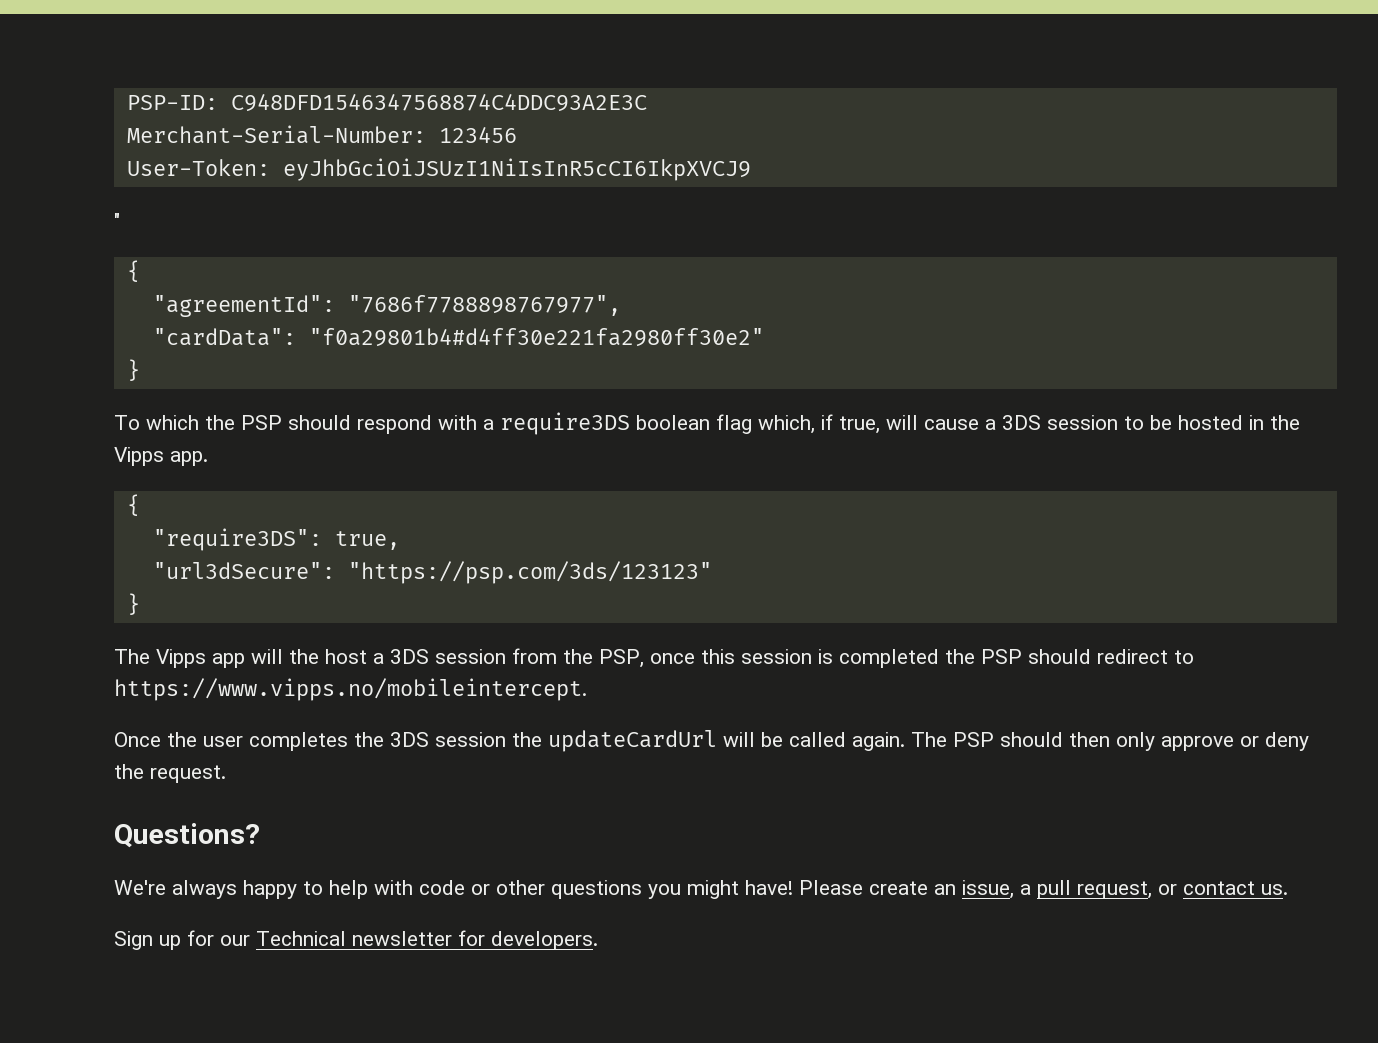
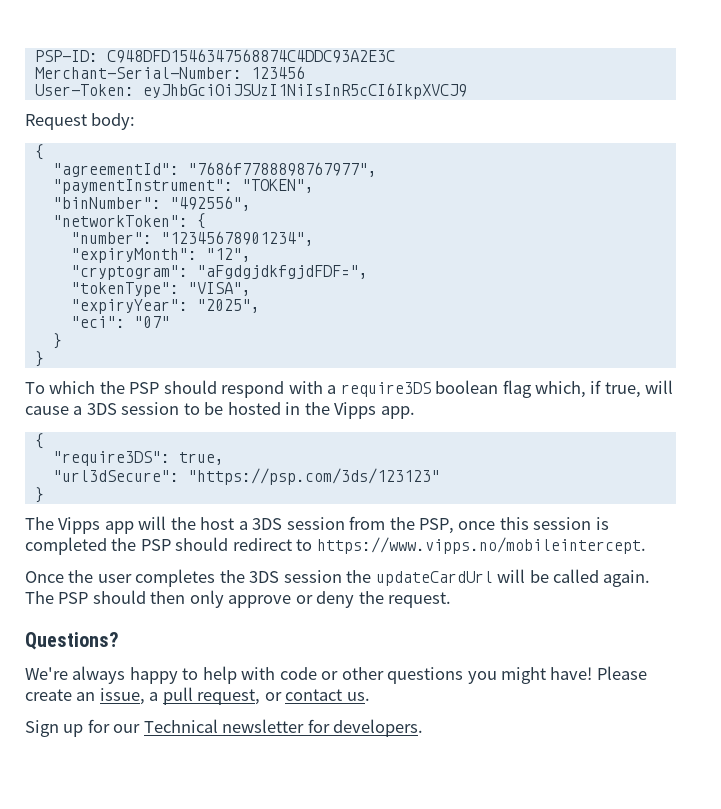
- "
+ Request body:
- "cardData": "f0a29801b4#d4ff30e221fa2980ff30e2"
+ "paymentInstrument": "TOKEN",
+ "binNumber": "492556",
+ "networkToken": {
+ "number": "12345678901234",
+ "expiryMonth": "12",
+ "cryptogram": "aFgdgjdkfgjdFDF=",
+ "tokenType": "VISA",
+ "expiryYear": "2025",
+ "eci": "07"
+ }

